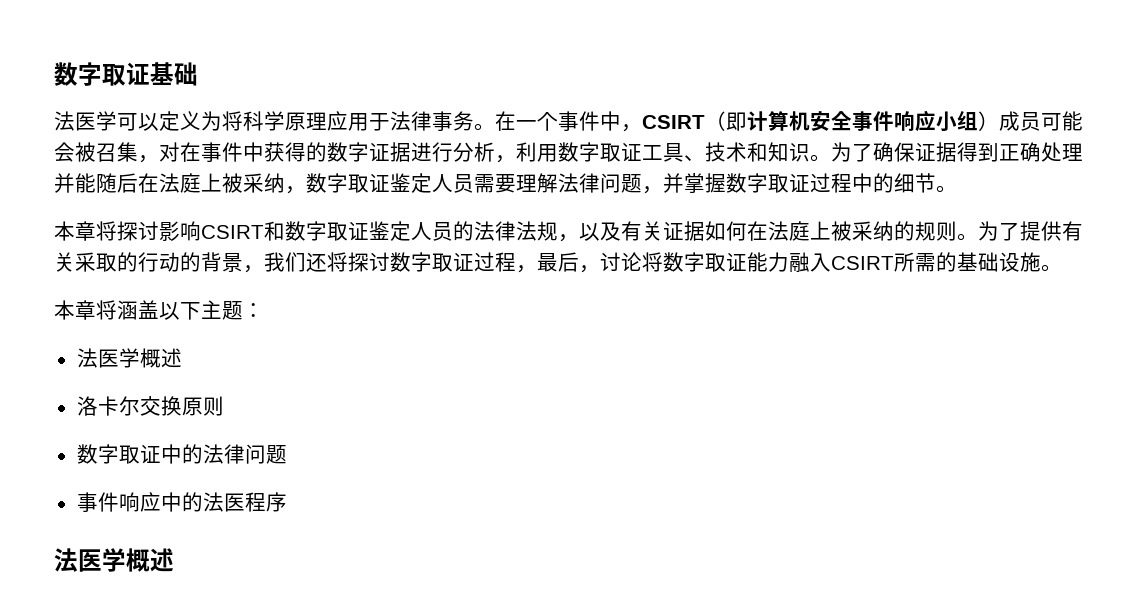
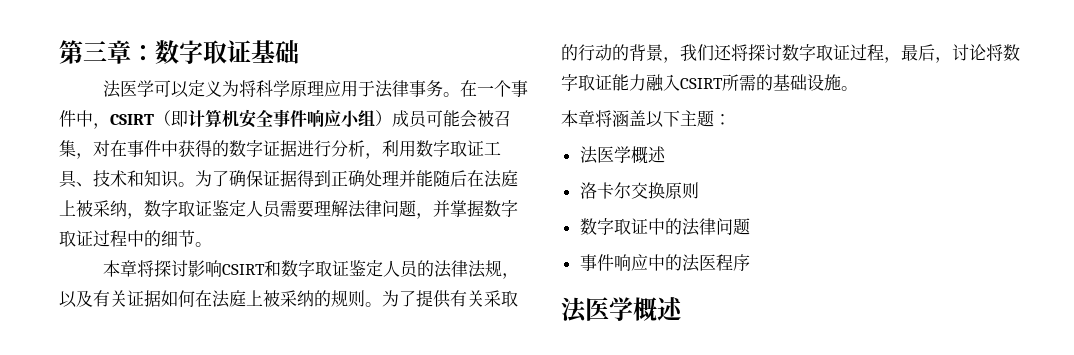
- 数字取证基础
+ 第三章：数字取证基础

